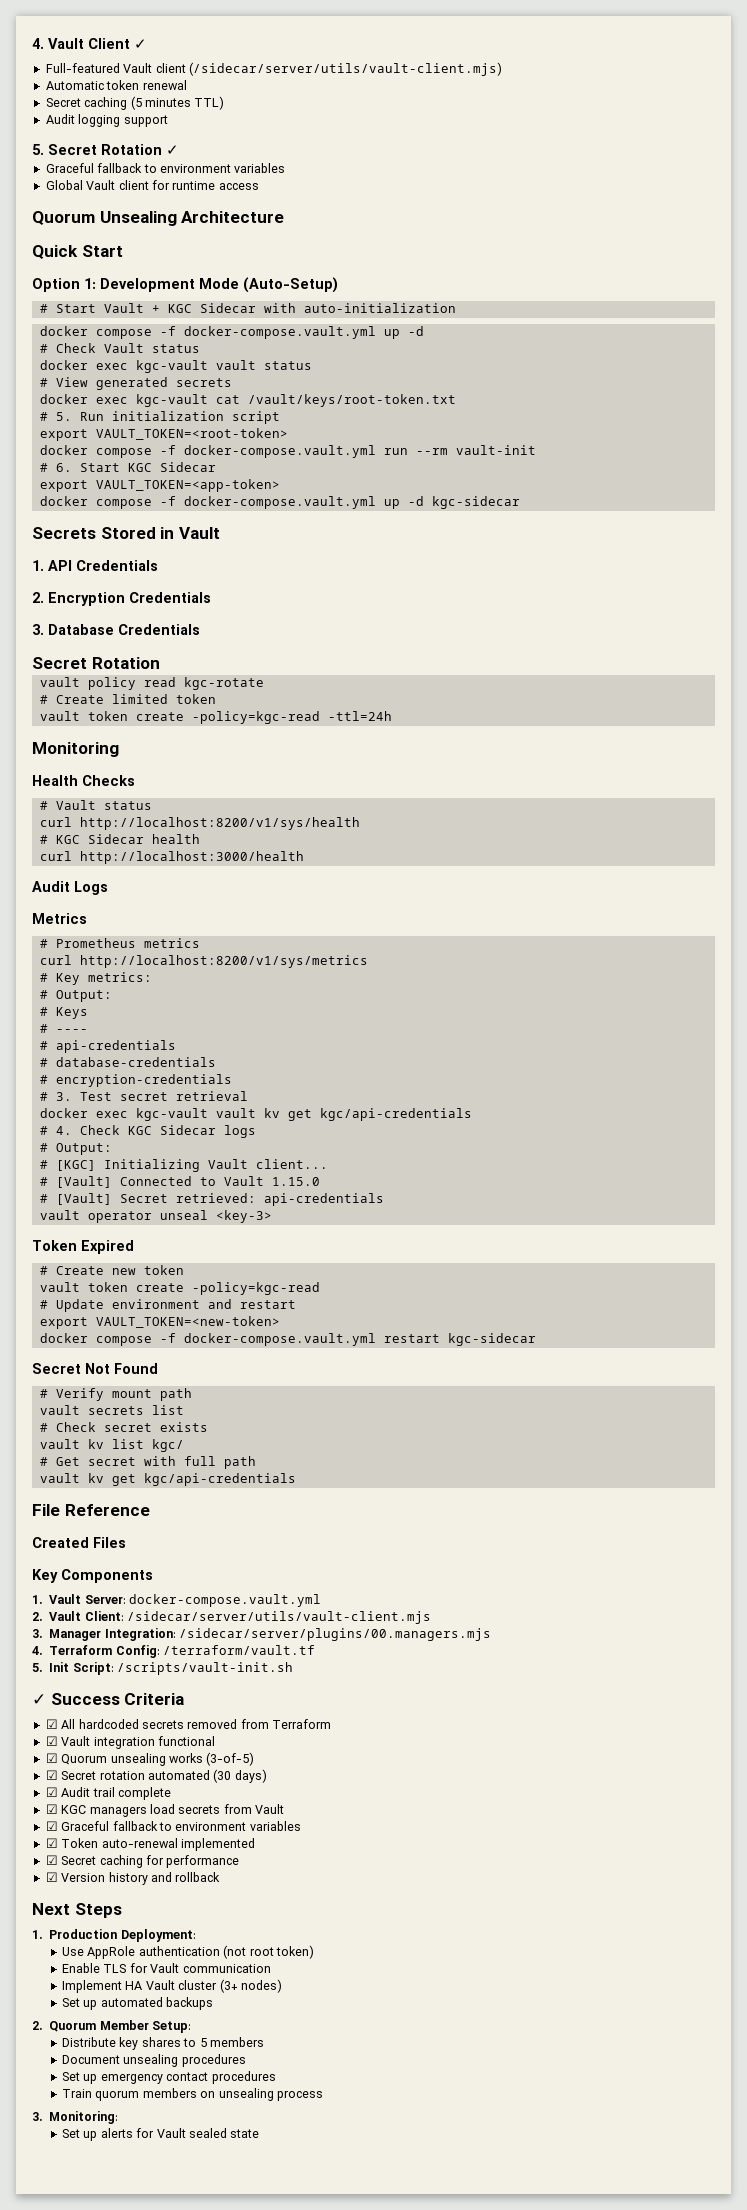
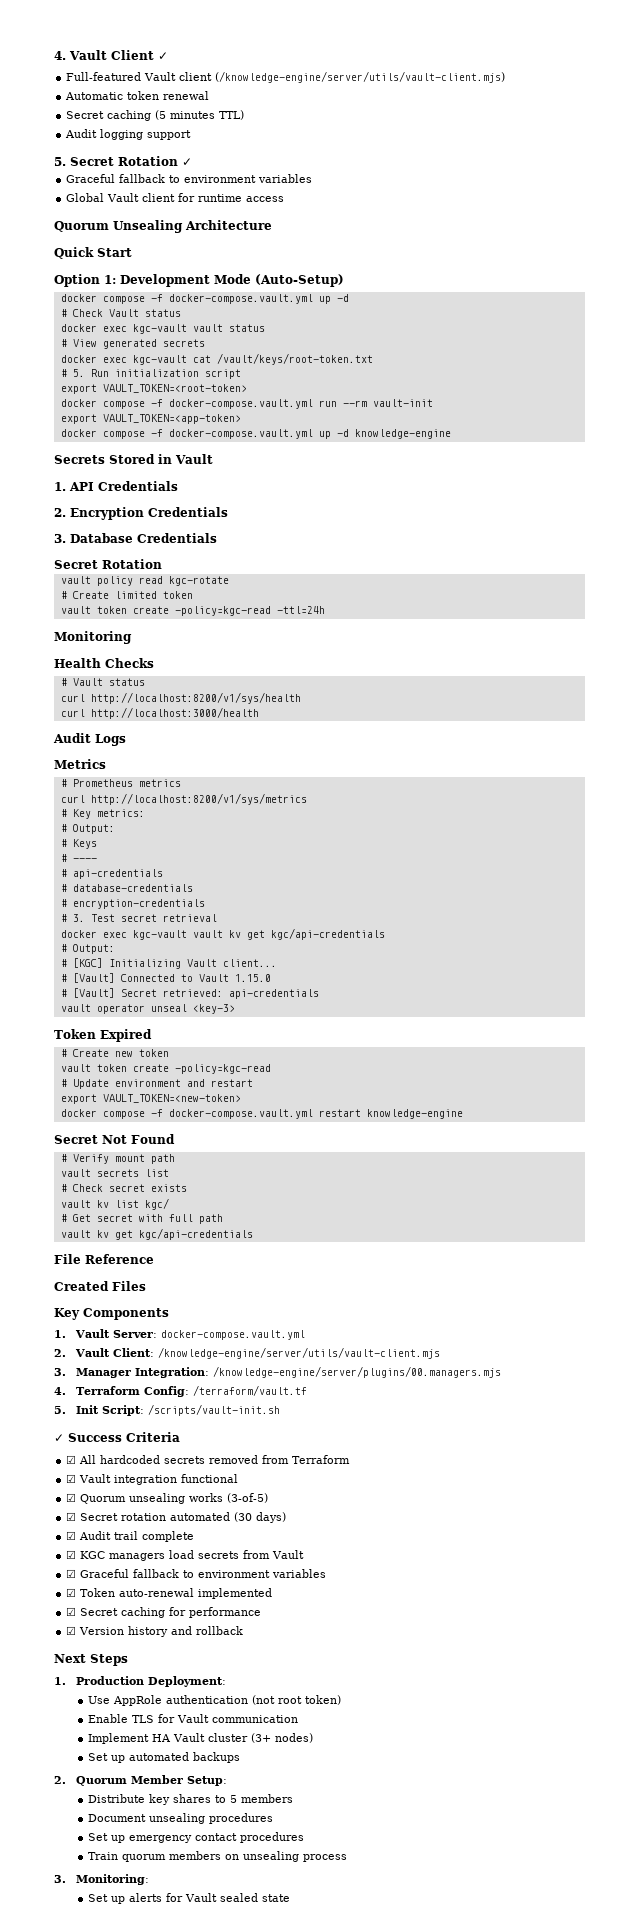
- Full-featured Vault client (/sidecar/server/utils/vault-client.mjs)
+ Full-featured Vault client (/knowledge-engine/server/utils/vault-client.mjs)
- # Start Vault + KGC Sidecar with auto-initialization
- # 6. Start KGC Sidecar
- docker compose -f docker-compose.vault.yml up -d kgc-sidecar
+ docker compose -f docker-compose.vault.yml up -d knowledge-engine
- # KGC Sidecar health
- # 4. Check KGC Sidecar logs
- docker compose -f docker-compose.vault.yml restart kgc-sidecar
+ docker compose -f docker-compose.vault.yml restart knowledge-engine
- 2. Vault Client: /sidecar/server/utils/vault-client.mjs
+ 2. Vault Client: /knowledge-engine/server/utils/vault-client.mjs
- 3. Manager Integration: /sidecar/server/plugins/00.managers.mjs
+ 3. Manager Integration: /knowledge-engine/server/plugins/00.managers.mjs

